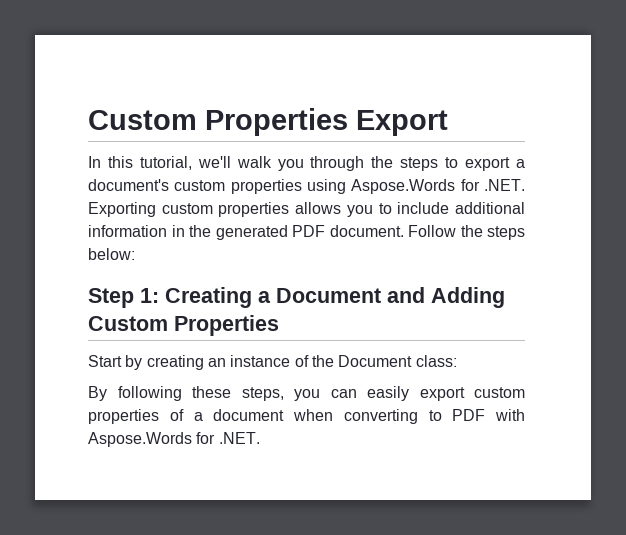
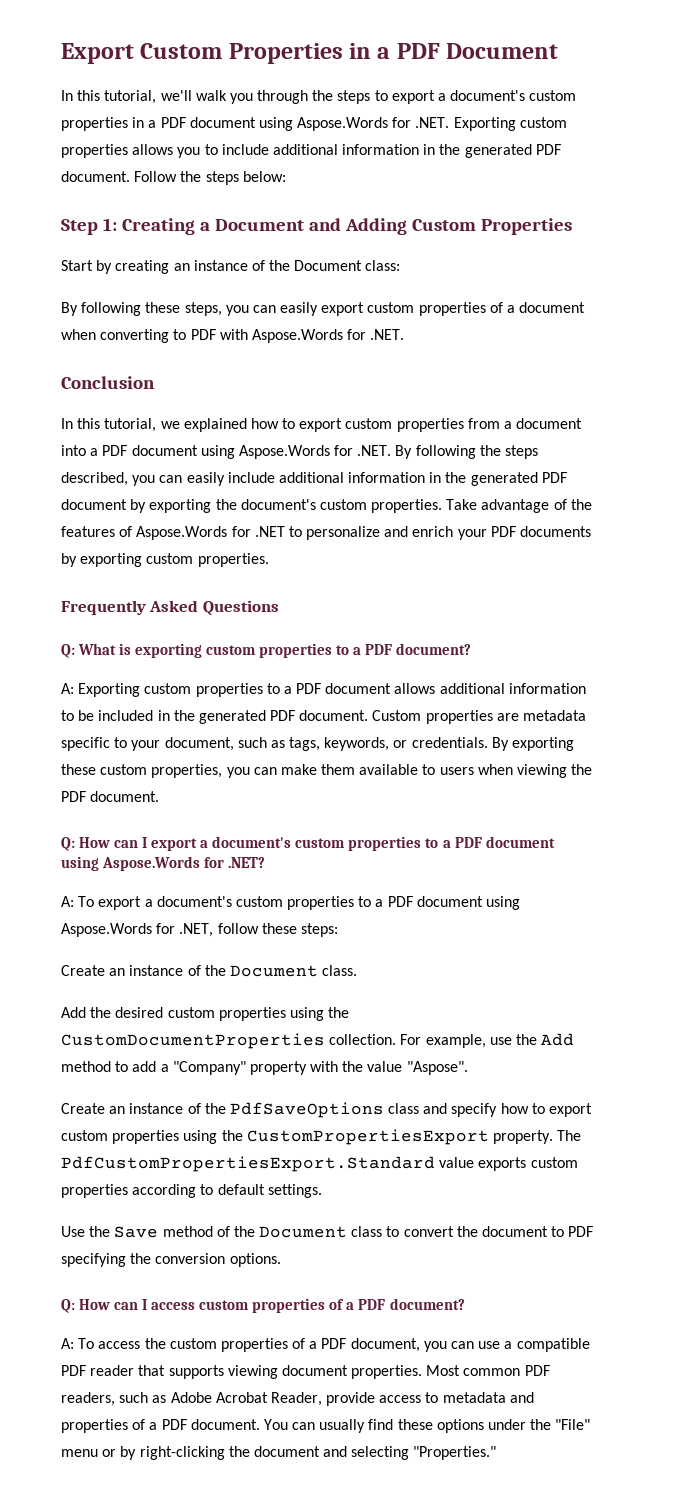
- Custom Properties Export
+ Export Custom Properties in a PDF Document
- In this tutorial, we'll walk you through the steps to export a document's custom properties using Aspose.Words for .NET. Exporting custom properties allows you to include additional information in the generated PDF document.
+ In this tutorial, we'll walk you through the steps to export a document's custom properties in a PDF document using Aspose.Words for .NET. Exporting custom properties allows you to include additional information in the generated PDF document.
+ Conclusion
+ In this tutorial, we explained how to export custom properties from a document into a PDF document using Aspose.Words for .NET. By following the steps described, you can easily include additional information in the generated PDF document by exporting the document's custom properties. Take advantage of the features of Aspose.Words for .NET to personalize and enrich your PDF documents by exporting custom properties.
+ Frequently Asked Questions
+ Q: What is exporting custom properties to a PDF document?
+ A: Exporting custom properties to a PDF document allows additional information to be included in the generated PDF document. Custom properties are metadata specific to your document, such as tags, keywords, or credentials. By exporting these custom properties, you can make them available to users when viewing the PDF document.
+ Q: How can I export a document's custom properties to a PDF document using Aspose.Words for .NET?
+ A: To export a document's custom properties to a PDF document using Aspose.Words for .NET, follow these steps:
+ Create an instance of the Document class.
+ Add the desired custom properties using the CustomDocumentProperties collection. For example, use the Add method to add a "Company" property with the value "Aspose".
+ Create an instance of the PdfSaveOptions class and specify how to export custom properties using the CustomPropertiesExport property. The PdfCustomPropertiesExport.Standard value exports custom properties according to default settings.
+ Use the Save method of the Document class to convert the document to PDF specifying the conversion options.
+ Q: How can I access custom properties of a PDF document?
+ A: To access the custom properties of a PDF document, you can use a compatible PDF reader that supports viewing document properties. Most common PDF readers, such as Adobe Acrobat Reader, provide access to metadata and properties of a PDF document. You can usually find these options under the "File" menu or by right-clicking the document and selecting "Properties."

